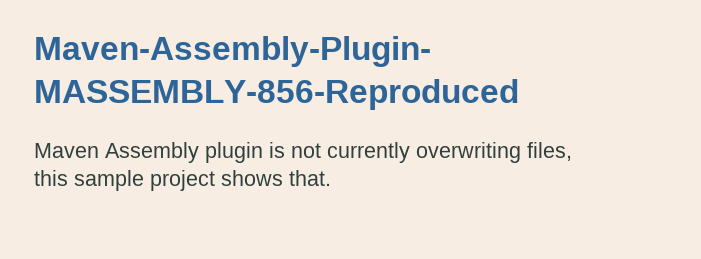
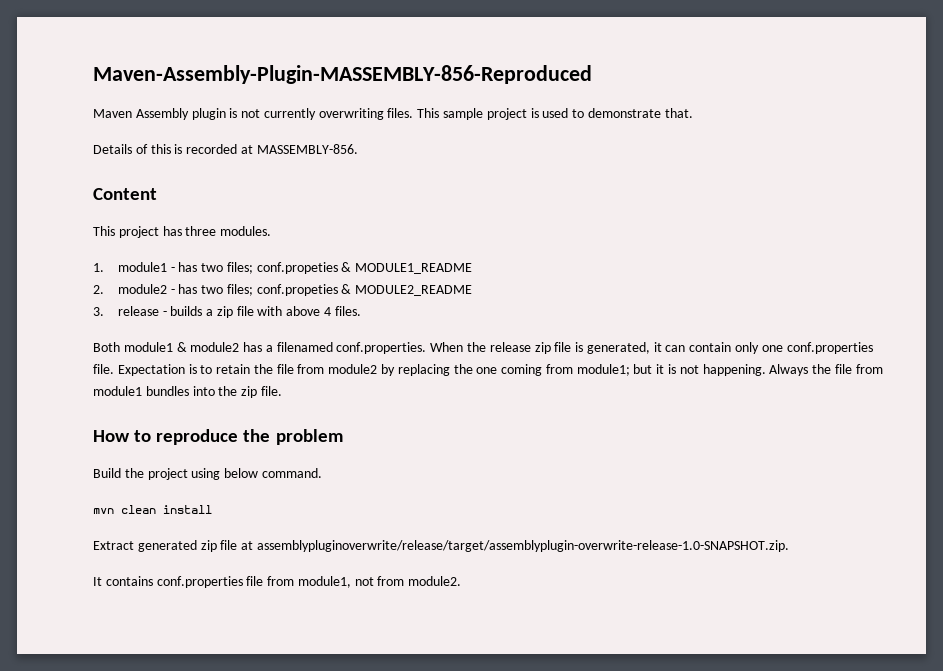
- Maven Assembly plugin is not currently overwriting files, this sample project shows that.
+ Maven Assembly plugin is not currently overwriting files. This sample project is used to demonstrate that.
+ Details of this is recorded at MASSEMBLY-856.
+ Content
+ This project has three modules.
+ 1. module1 - has two files; conf.propeties & MODULE1_README
+ 2. module2 - has two files; conf.propeties & MODULE2_README
+ 3. release - builds a zip file with above 4 files.
+ Both module1 & module2 has a filenamed conf.properties. When the release zip file is generated, it can contain only one conf.properties file. Expectation is to retain the file from module2 by replacing the one coming from module1; but it is not happening. Always the file from module1 bundles into the zip file.
+ How to reproduce the problem
+ Build the project using below command.
+ mvn clean install
+ Extract generated zip file at assemblypluginoverwrite/release/target/assemblyplugin-overwrite-release-1.0-SNAPSHOT.zip.
+ It contains conf.properties file from module1, not from module2.

